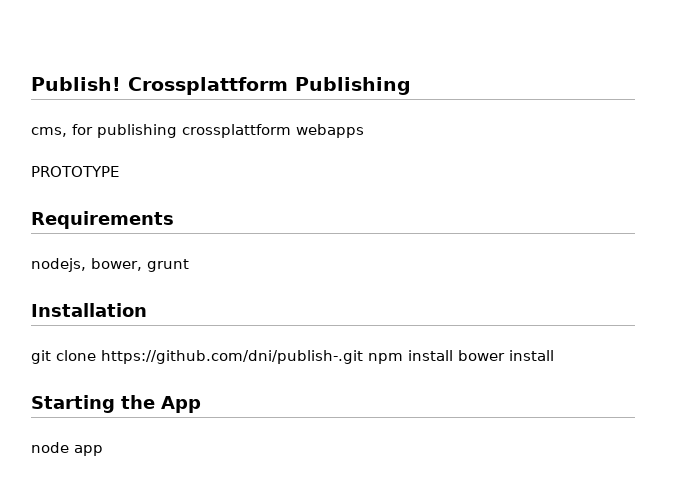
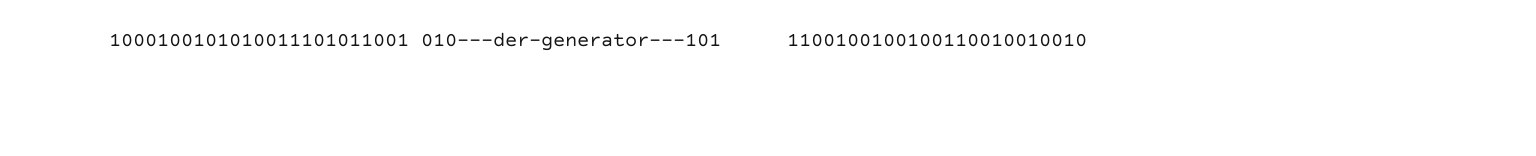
- Publish! Crossplattform Publishing
- cms, for publishing crossplattform webapps
- PROTOTYPE
- Requirements
- nodejs, bower, grunt
- Installation
- git clone https://github.com/dni/publish-.git npm install bower install
- Starting the App
- node app
+ 1000100101010011101011001 010---der-generator---101 1100100100100110010010010

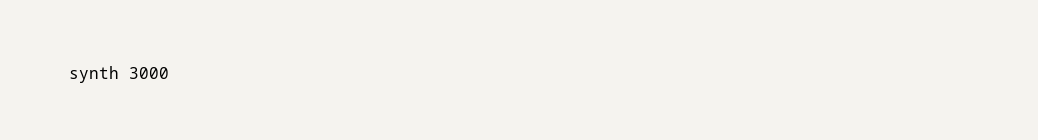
- 1000100101010011101011001 010---der-generator---101 1100100100100110010010010
+ synth 3000

